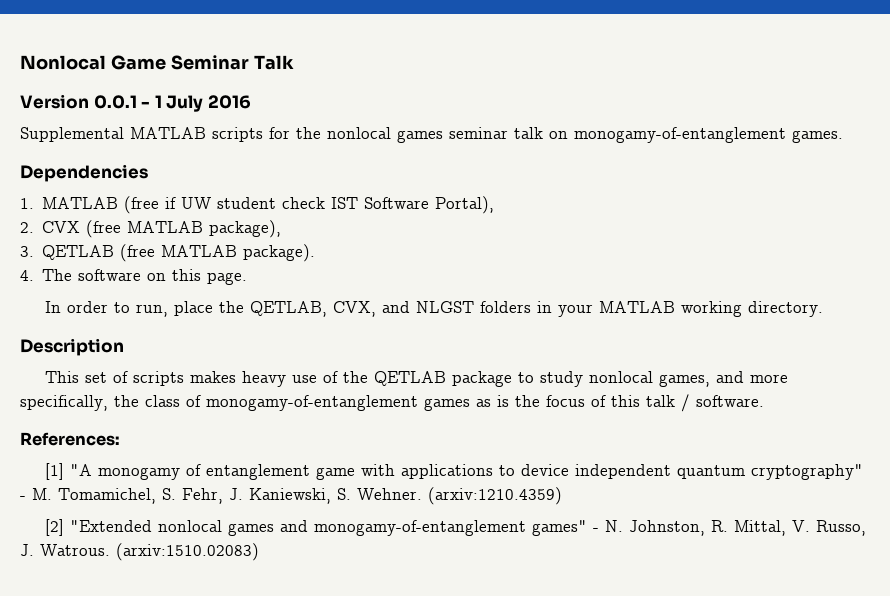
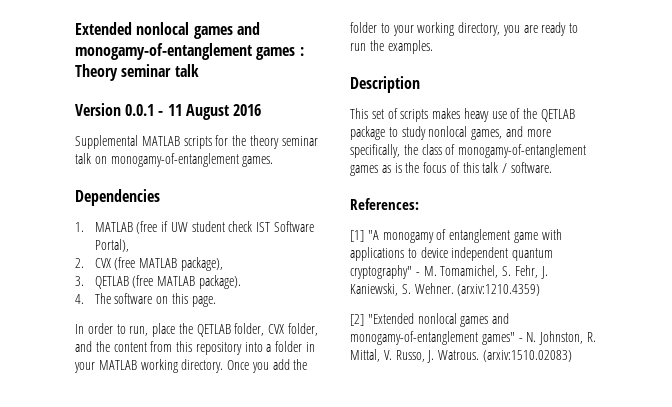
- Nonlocal Game Seminar Talk
+ Extended nonlocal games and monogamy-of-entanglement games : Theory seminar talk
- Version 0.0.1 - 1 July 2016
+ Version 0.0.1 - 11 August 2016
- Supplemental MATLAB scripts for the nonlocal games seminar talk on monogamy-of-entanglement games.
+ Supplemental MATLAB scripts for the theory seminar talk on monogamy-of-entanglement games.
- In order to run, place the QETLAB, CVX, and NLGST folders in your MATLAB working directory.
+ In order to run, place the QETLAB folder, CVX folder, and the content from this repository into a folder in your MATLAB working directory. Once you add the folder to your working directory, you are ready to run the examples.

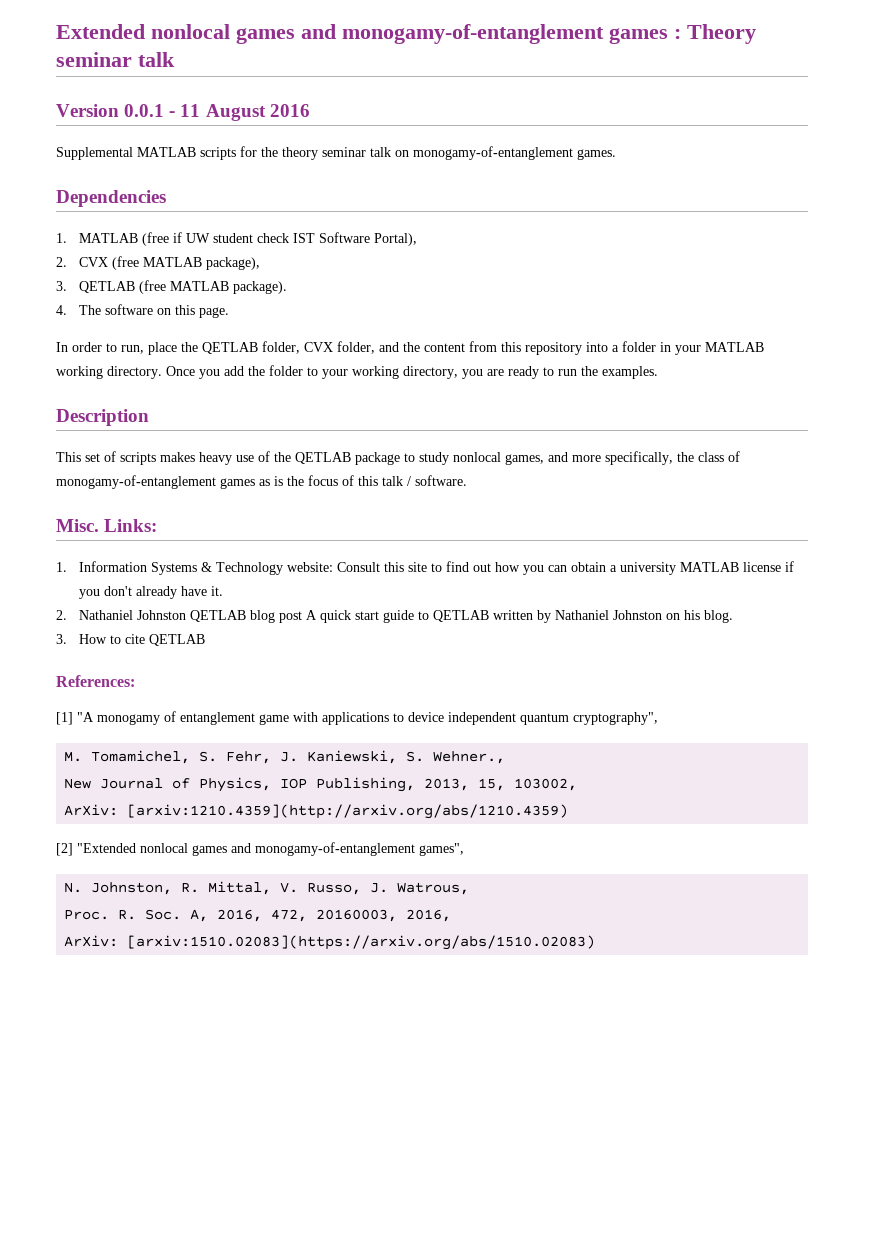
+ Misc. Links:
+ 1. Information Systems & Technology website: Consult this site to find out how you can obtain a university MATLAB license if you don't already have it.
+ 2. Nathaniel Johnston QETLAB blog post A quick start guide to QETLAB written by Nathaniel Johnston on his blog.
+ 3. How to cite QETLAB
- [1] "A monogamy of entanglement game with applications to device independent quantum cryptography" - M. Tomamichel, S. Fehr, J. Kaniewski, S. Wehner. (arxiv:1210.4359)
+ [1] "A monogamy of entanglement game with applications to device independent quantum cryptography",
+ M. Tomamichel, S. Fehr, J. Kaniewski, S. Wehner.,
+ New Journal of Physics, IOP Publishing, 2013, 15, 103002,
+ ArXiv: [arxiv:1210.4359](http://arxiv.org/abs/1210.4359)
- [2] "Extended nonlocal games and monogamy-of-entanglement games" - N. Johnston, R. Mittal, V. Russo, J. Watrous. (arxiv:1510.02083)
+ [2] "Extended nonlocal games and monogamy-of-entanglement games",
+ N. Johnston, R. Mittal, V. Russo, J. Watrous,
+ Proc. R. Soc. A, 2016, 472, 20160003, 2016,
+ ArXiv: [arxiv:1510.02083](https://arxiv.org/abs/1510.02083)

